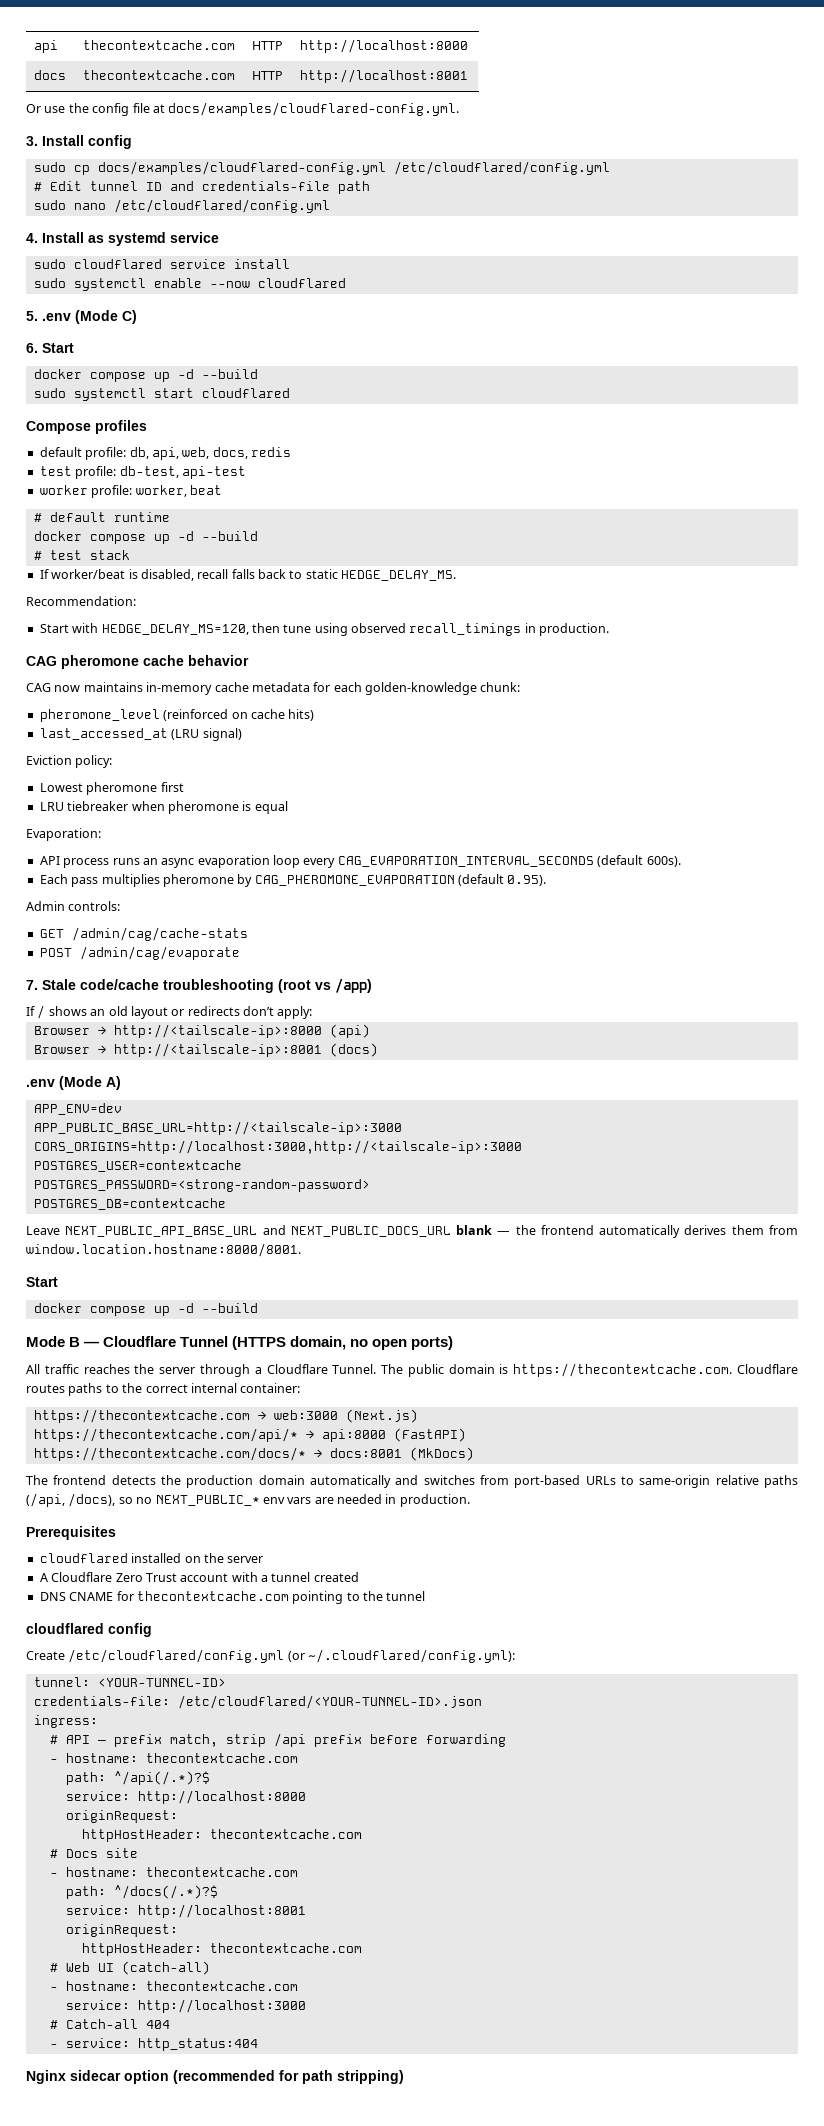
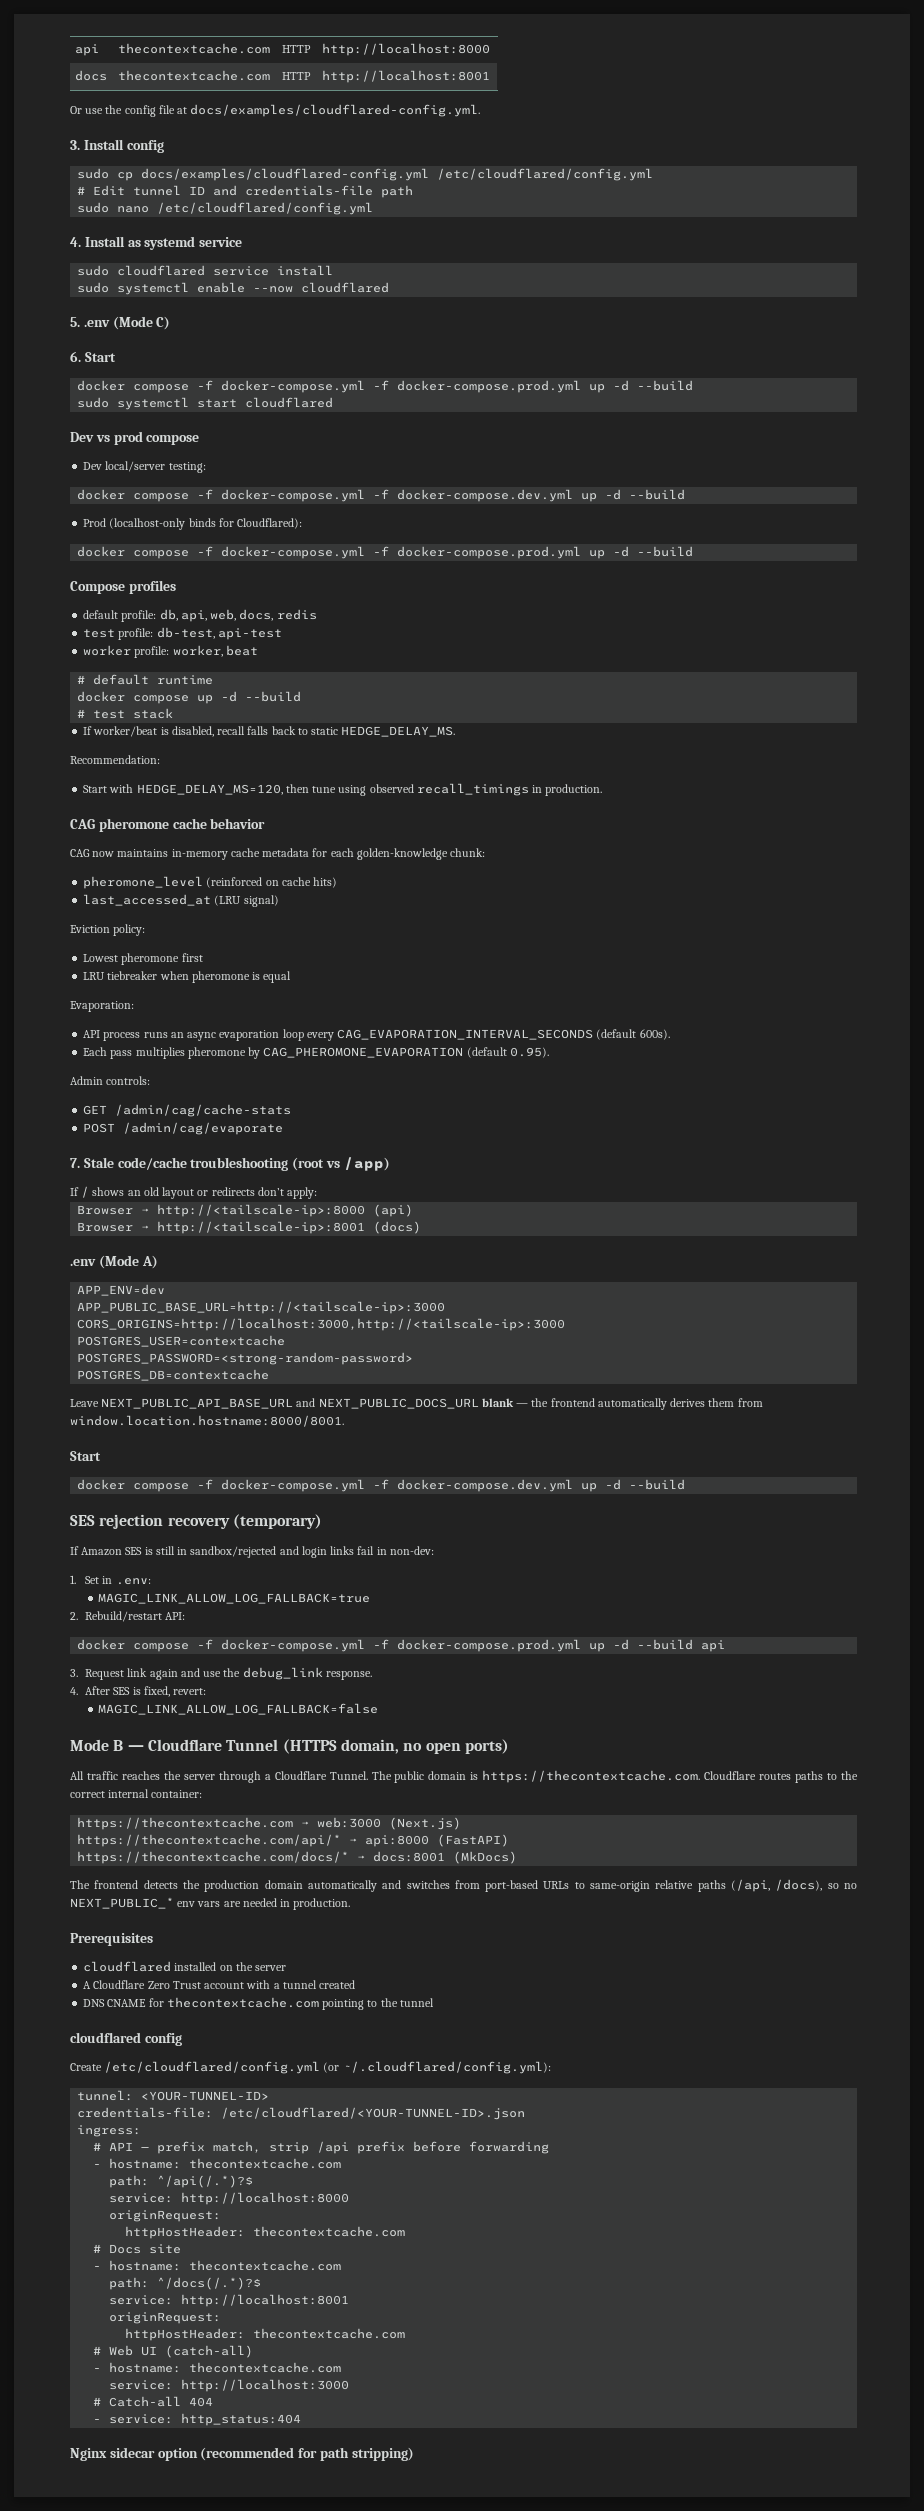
  6. Start
- docker compose up -d --build
+ docker compose -f docker-compose.yml -f docker-compose.prod.yml up -d --build
+ Dev vs prod compose
+ Dev local/server testing:
+ docker compose -f docker-compose.yml -f docker-compose.dev.yml up -d --build
+ Prod (localhost-only binds for Cloudflared):
+ docker compose -f docker-compose.yml -f docker-compose.prod.yml up -d --build
  Leave NEXT_PUBLIC_API_BASE_URL and NEXT_PUBLIC_DOCS_URL blank — the frontend automatically derives them from window.location.hostname:8000/8001.
  Start
- docker compose up -d --build
+ docker compose -f docker-compose.yml -f docker-compose.dev.yml up -d --build
+ SES rejection recovery (temporary)
+ If Amazon SES is still in sandbox/rejected and login links fail in non-dev:
+ 1. Set in .env:
+ MAGIC_LINK_ALLOW_LOG_FALLBACK=true
+ 2. Rebuild/restart API:
+ docker compose -f docker-compose.yml -f docker-compose.prod.yml up -d --build api
+ 3. Request link again and use the debug_link response.
+ 4. After SES is fixed, revert:
+ MAGIC_LINK_ALLOW_LOG_FALLBACK=false

